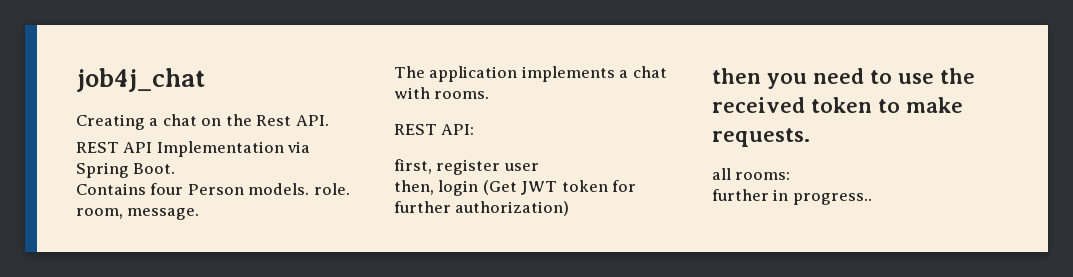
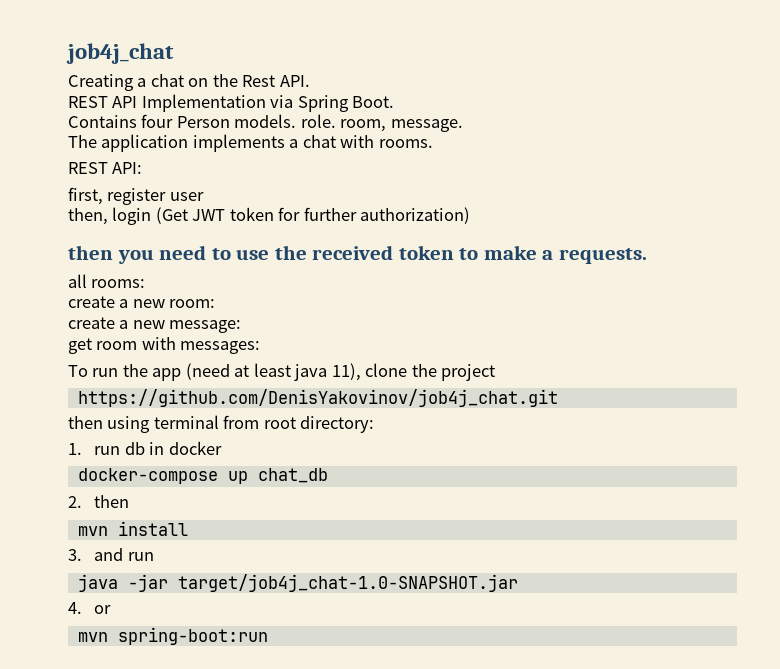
- then you need to use the received token to make requests.
+ then you need to use the received token to make a requests.
- further in progress..
+ create a new room:
+ create a new message:
+ get room with messages:
+ To run the app (need at least java 11), clone the project
+ https://github.com/DenisYakovinov/job4j_chat.git
+ then using terminal from root directory:
+ 1. run db in docker
+ docker-compose up chat_db
+ 2. then
+ mvn install
+ 3. and run
+ java -jar target/job4j_chat-1.0-SNAPSHOT.jar
+ 4. or
+ mvn spring-boot:run

